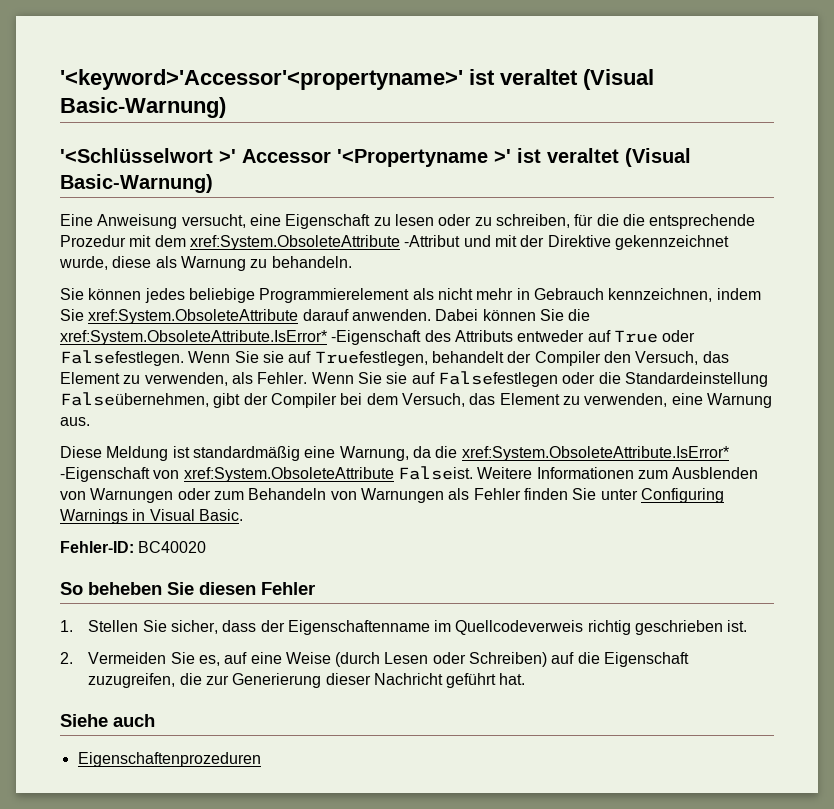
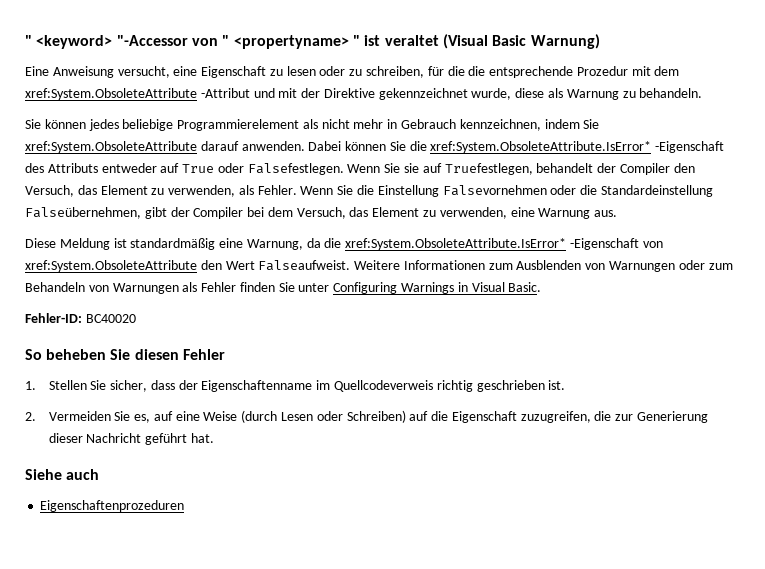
- '<keyword>'Accessor'<propertyname>' ist veraltet (Visual Basic-Warnung)
- '<Schlüsselwort >' Accessor '<Propertyname >' ist veraltet (Visual Basic-Warnung)
+ " <keyword> "-Accessor von " <propertyname> " ist veraltet (Visual Basic Warnung)
- Wenn Sie sie auf Falsefestlegen oder die Standardeinstellung Falseübernehmen, gibt der Compiler bei dem Versuch, das Element zu verwenden, eine Warnung aus.
+ Wenn Sie die Einstellung Falsevornehmen oder die Standardeinstellung Falseübernehmen, gibt der Compiler bei dem Versuch, das Element zu verwenden, eine Warnung aus.
- Diese Meldung ist standardmäßig eine Warnung, da die xref:System.ObsoleteAttribute.IsError* -Eigenschaft von xref:System.ObsoleteAttribute Falseist.
+ Diese Meldung ist standardmäßig eine Warnung, da die xref:System.ObsoleteAttribute.IsError* -Eigenschaft von xref:System.ObsoleteAttribute den Wert Falseaufweist.

